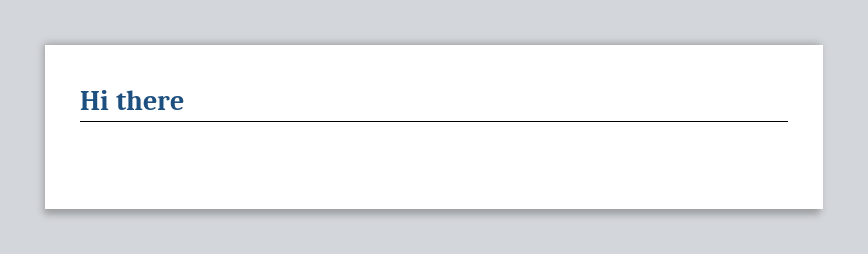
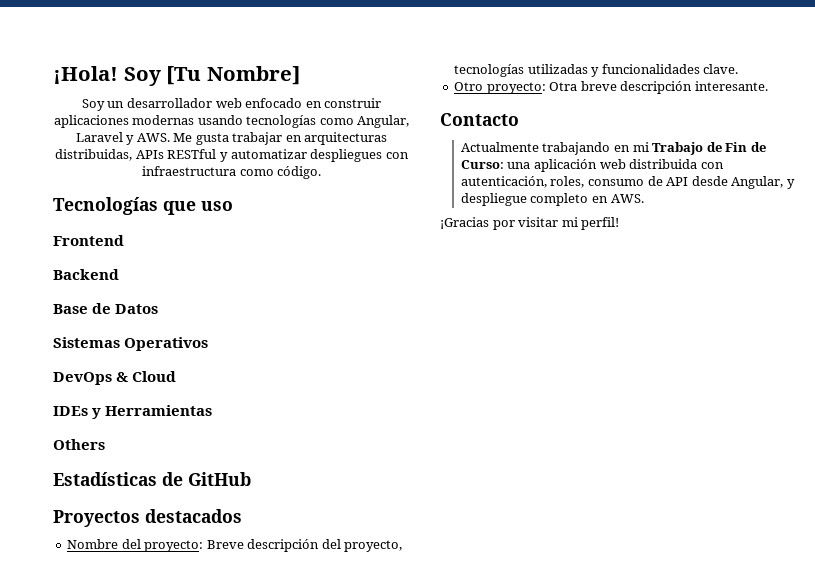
- Hi there
+ ¡Hola! Soy [Tu Nombre]
+ Soy un desarrollador web enfocado en construir aplicaciones modernas usando tecnologías como Angular, Laravel y AWS. Me gusta trabajar en arquitecturas distribuidas, APIs RESTful y automatizar despliegues con infraestructura como código.
+ Tecnologías que uso
+ Frontend
+ Backend
+ Base de Datos
+ Sistemas Operativos
+ DevOps & Cloud
+ IDEs y Herramientas
+ Others
+ Estadísticas de GitHub
+ Proyectos destacados
+ Nombre del proyecto: Breve descripción del proyecto, tecnologías utilizadas y funcionalidades clave.
+ Otro proyecto: Otra breve descripción interesante.
+ Contacto
+ Actualmente trabajando en mi Trabajo de Fin de Curso: una aplicación web distribuida con autenticación, roles, consumo de API desde Angular, y despliegue completo en AWS.
+ ¡Gracias por visitar mi perfil!

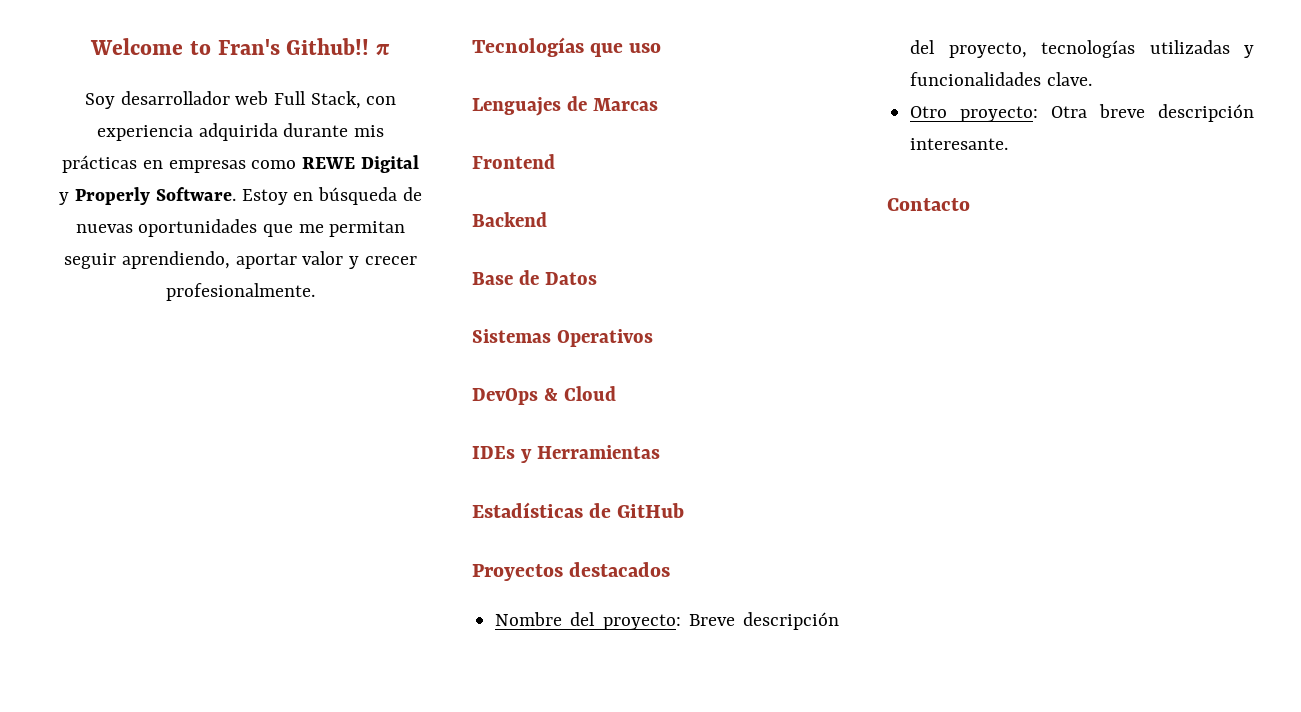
- ¡Hola! Soy [Tu Nombre]
- Soy un desarrollador web enfocado en construir aplicaciones modernas usando tecnologías como Angular, Laravel y AWS. Me gusta trabajar en arquitecturas distribuidas, APIs RESTful y automatizar despliegues con infraestructura como código.
+ Welcome to Fran's Github!! π
+ Soy desarrollador web Full Stack, con experiencia adquirida durante mis prácticas en empresas como REWE Digital y Properly Software. Estoy en búsqueda de nuevas oportunidades que me permitan seguir aprendiendo, aportar valor y crecer profesionalmente.
+ Lenguajes de Marcas
- Others
- Actualmente trabajando en mi Trabajo de Fin de Curso: una aplicación web distribuida con autenticación, roles, consumo de API desde Angular, y despliegue completo en AWS.
- ¡Gracias por visitar mi perfil!

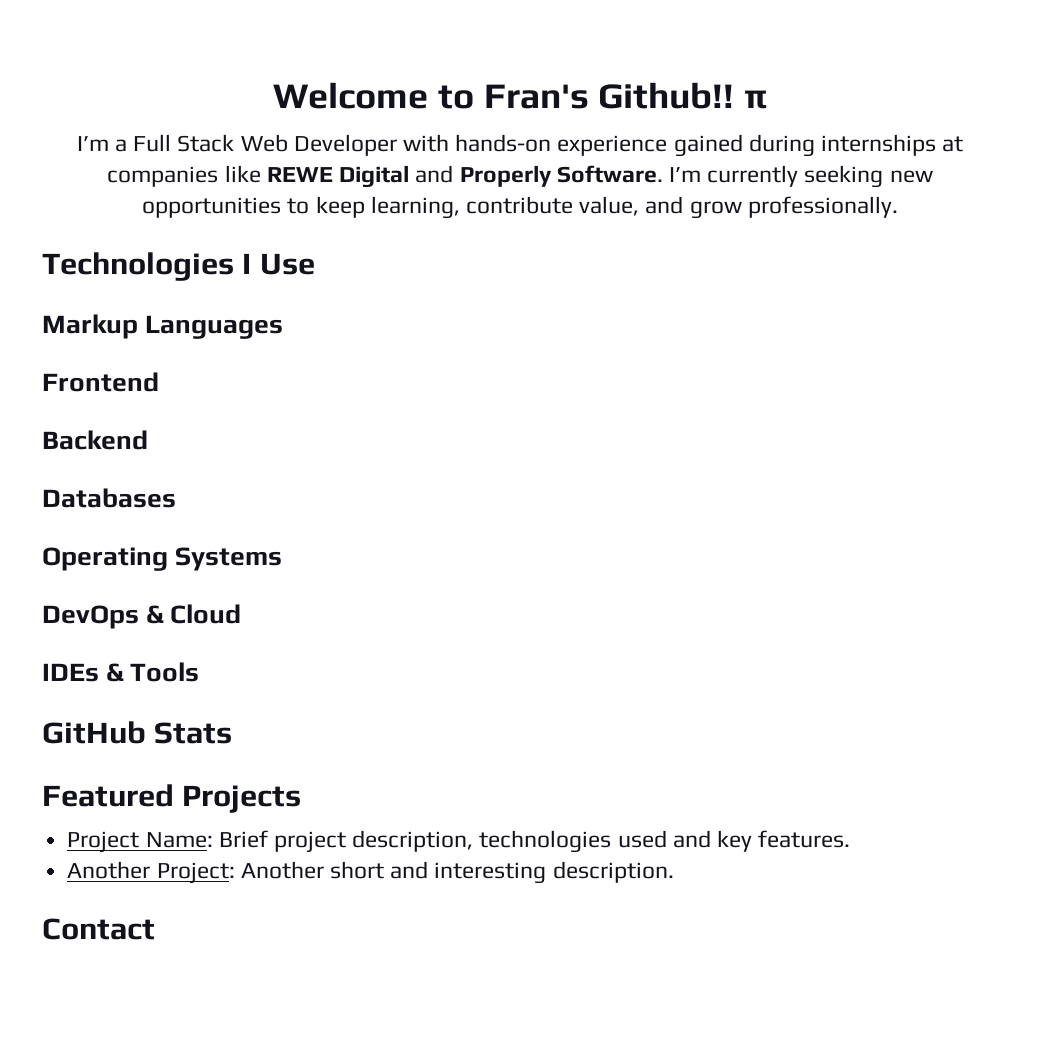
- Soy desarrollador web Full Stack, con experiencia adquirida durante mis prácticas en empresas como REWE Digital y Properly Software.
+ I’m a Full Stack Web Developer with hands-on experience gained during internships at companies like REWE Digital and Properly Software.
- Estoy en búsqueda de nuevas oportunidades que me permitan seguir aprendiendo, aportar valor y crecer profesionalmente.
- Tecnologías que uso
- Lenguajes de Marcas
+ I’m currently seeking new opportunities to keep learning, contribute value, and grow professionally.
+ Technologies I Use
+ Markup Languages
  Frontend
  Backend
- Base de Datos
- Sistemas Operativos
+ Databases
+ Operating Systems
  DevOps & Cloud
- IDEs y Herramientas
- Estadísticas de GitHub
- Proyectos destacados
- Nombre del proyecto: Breve descripción del proyecto, tecnologías utilizadas y funcionalidades clave.
- Otro proyecto: Otra breve descripción interesante.
- Contacto
+ IDEs & Tools
+ GitHub Stats
+ Featured Projects
+ Project Name: Brief project description, technologies used and key features.
+ Another Project: Another short and interesting description.
+ Contact

